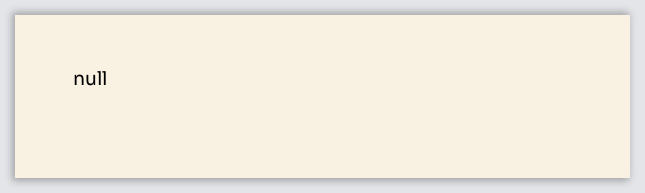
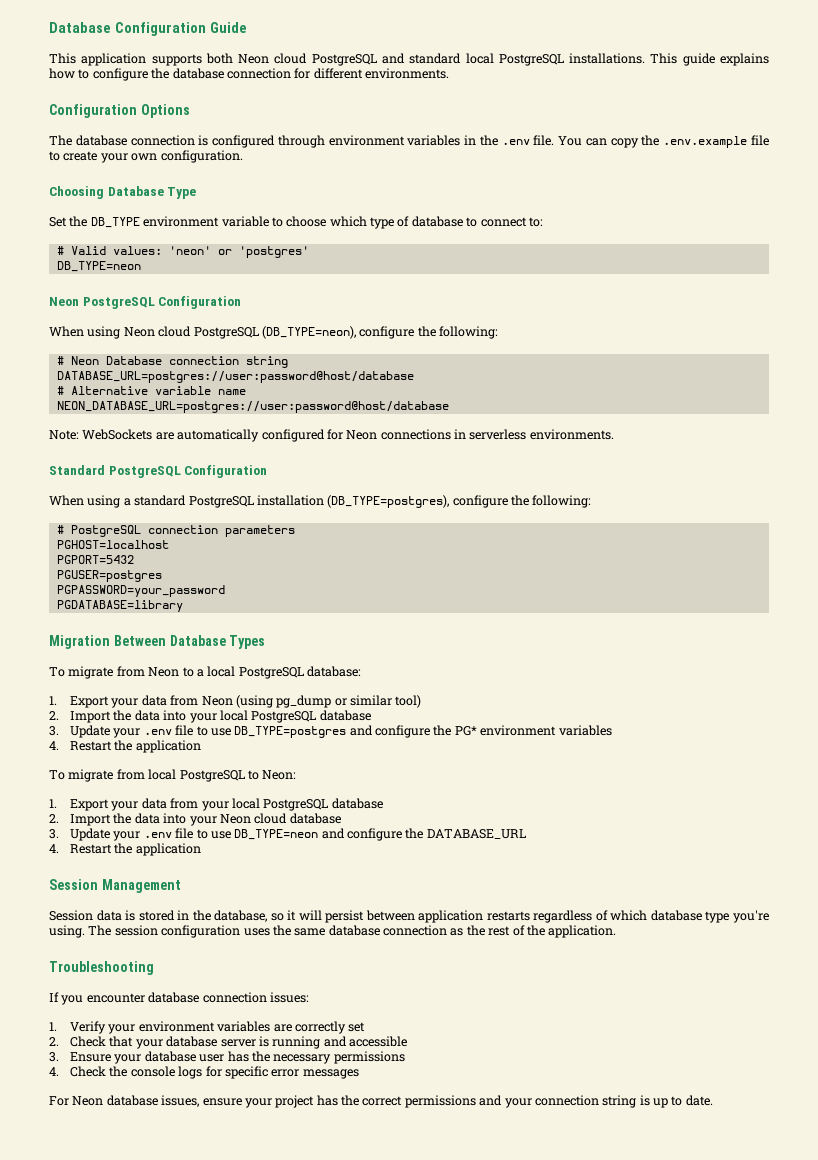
- null
+ Database Configuration Guide
+ This application supports both Neon cloud PostgreSQL and standard local PostgreSQL installations. This guide explains how to configure the database connection for different environments.
+ Configuration Options
+ The database connection is configured through environment variables in the .env file. You can copy the .env.example file to create your own configuration.
+ Choosing Database Type
+ Set the DB_TYPE environment variable to choose which type of database to connect to:
+ # Valid values: 'neon' or 'postgres'
+ DB_TYPE=neon
+ Neon PostgreSQL Configuration
+ When using Neon cloud PostgreSQL (DB_TYPE=neon), configure the following:
+ # Neon Database connection string
+ DATABASE_URL=postgres://user:password@host/database
+ # Alternative variable name
+ NEON_DATABASE_URL=postgres://user:password@host/database
+ Note: WebSockets are automatically configured for Neon connections in serverless environments.
+ Standard PostgreSQL Configuration
+ When using a standard PostgreSQL installation (DB_TYPE=postgres), configure the following:
+ # PostgreSQL connection parameters
+ PGHOST=localhost
+ PGPORT=5432
+ PGUSER=postgres
+ PGPASSWORD=your_password
+ PGDATABASE=library
+ Migration Between Database Types
+ To migrate from Neon to a local PostgreSQL database:
+ 1. Export your data from Neon (using pg_dump or similar tool)
+ 2. Import the data into your local PostgreSQL database
+ 3. Update your .env file to use DB_TYPE=postgres and configure the PG* environment variables
+ 4. Restart the application
+ To migrate from local PostgreSQL to Neon:
+ 1. Export your data from your local PostgreSQL database
+ 2. Import the data into your Neon cloud database
+ 3. Update your .env file to use DB_TYPE=neon and configure the DATABASE_URL
+ 4. Restart the application
+ Session Management
+ Session data is stored in the database, so it will persist between application restarts regardless of which database type you're using. The session configuration uses the same database connection as the rest of the application.
+ Troubleshooting
+ If you encounter database connection issues:
+ 1. Verify your environment variables are correctly set
+ 2. Check that your database server is running and accessible
+ 3. Ensure your database user has the necessary permissions
+ 4. Check the console logs for specific error messages
+ For Neon database issues, ensure your project has the correct permissions and your connection string is up to date.

